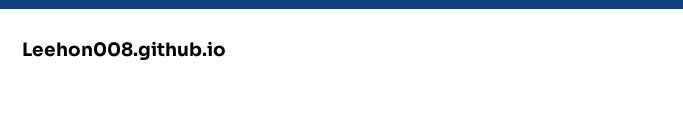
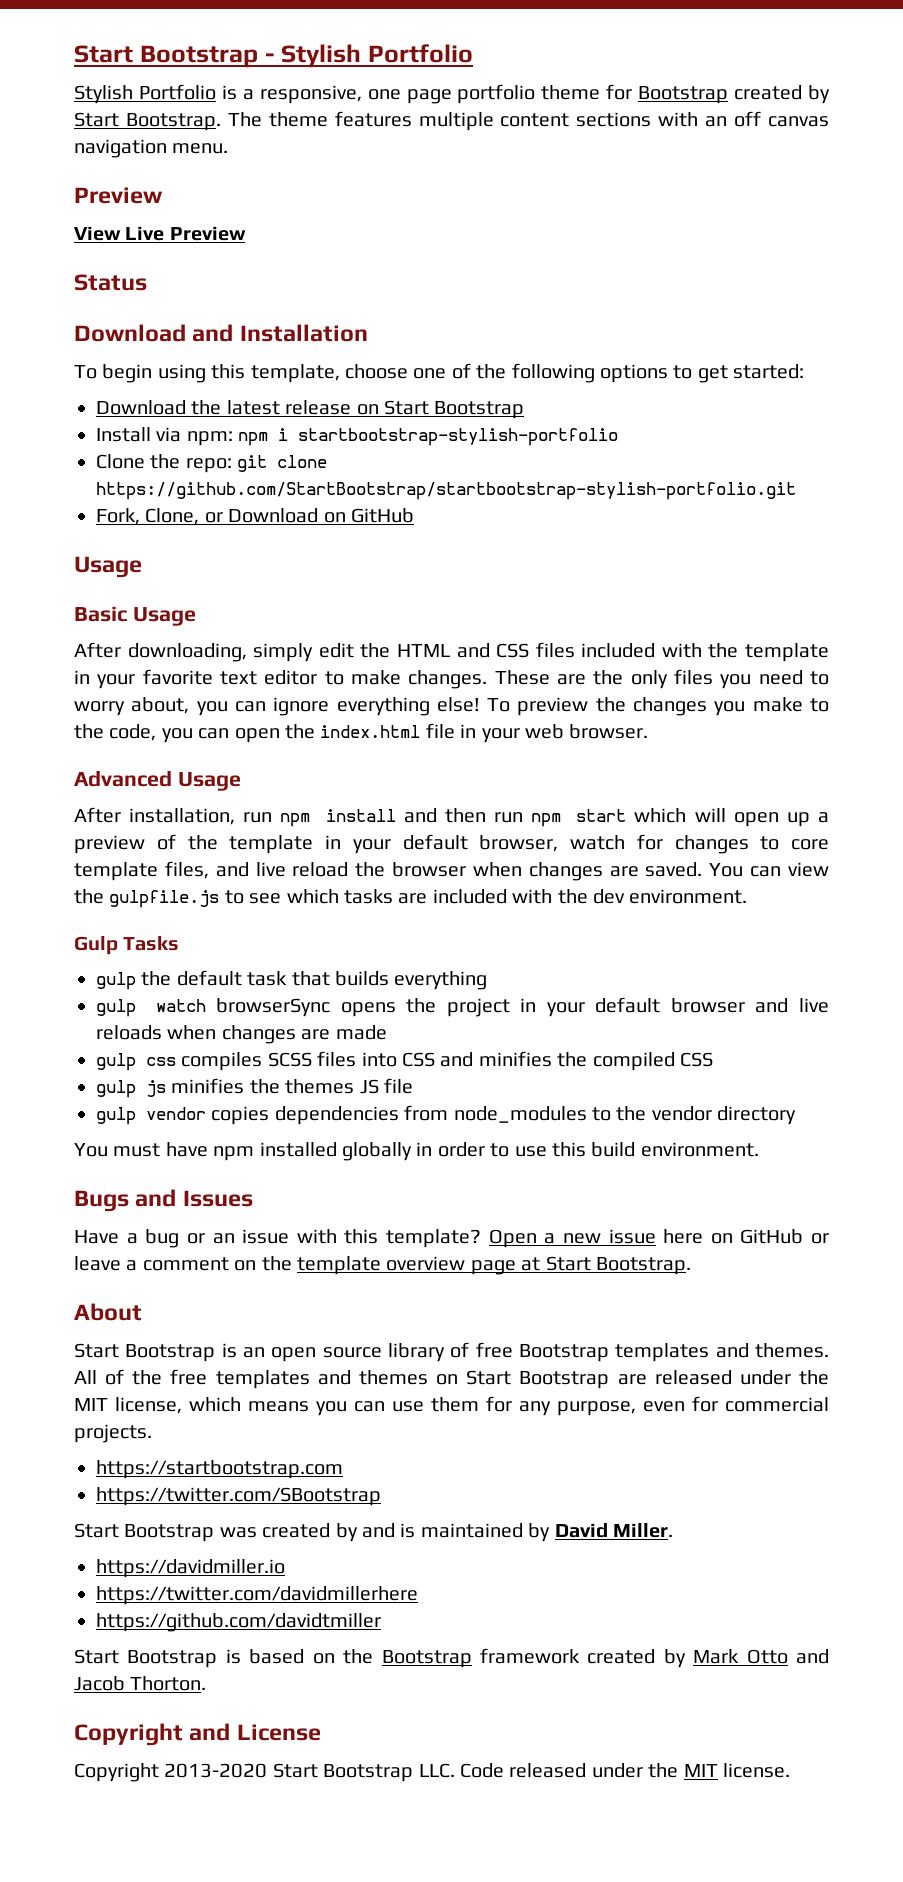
- Leehon008.github.io
+ Start Bootstrap - Stylish Portfolio
+ Stylish Portfolio is a responsive, one page portfolio theme for Bootstrap created by Start Bootstrap. The theme features multiple content sections with an off canvas navigation menu.
+ Preview
+ View Live Preview
+ Status
+ Download and Installation
+ To begin using this template, choose one of the following options to get started:
+ Download the latest release on Start Bootstrap
+ Install via npm: npm i startbootstrap-stylish-portfolio
+ Clone the repo: git clone https://github.com/StartBootstrap/startbootstrap-stylish-portfolio.git
+ Fork, Clone, or Download on GitHub
+ Usage
+ Basic Usage
+ After downloading, simply edit the HTML and CSS files included with the template in your favorite text editor to make changes. These are the only files you need to worry about, you can ignore everything else! To preview the changes you make to the code, you can open the index.html file in your web browser.
+ Advanced Usage
+ After installation, run npm install and then run npm start which will open up a preview of the template in your default browser, watch for changes to core template files, and live reload the browser when changes are saved. You can view the gulpfile.js to see which tasks are included with the dev environment.
+ Gulp Tasks
+ gulp the default task that builds everything
+ gulp watch browserSync opens the project in your default browser and live reloads when changes are made
+ gulp css compiles SCSS files into CSS and minifies the compiled CSS
+ gulp js minifies the themes JS file
+ gulp vendor copies dependencies from node_modules to the vendor directory
+ You must have npm installed globally in order to use this build environment.
+ Bugs and Issues
+ Have a bug or an issue with this template? Open a new issue here on GitHub or leave a comment on the template overview page at Start Bootstrap.
+ About
+ Start Bootstrap is an open source library of free Bootstrap templates and themes. All of the free templates and themes on Start Bootstrap are released under the MIT license, which means you can use them for any purpose, even for commercial projects.
+ https://startbootstrap.com
+ https://twitter.com/SBootstrap
+ Start Bootstrap was created by and is maintained by David Miller.
+ https://davidmiller.io
+ https://twitter.com/davidmillerhere
+ https://github.com/davidtmiller
+ Start Bootstrap is based on the Bootstrap framework created by Mark Otto and Jacob Thorton.
+ Copyright and License
+ Copyright 2013-2020 Start Bootstrap LLC. Code released under the MIT license.

